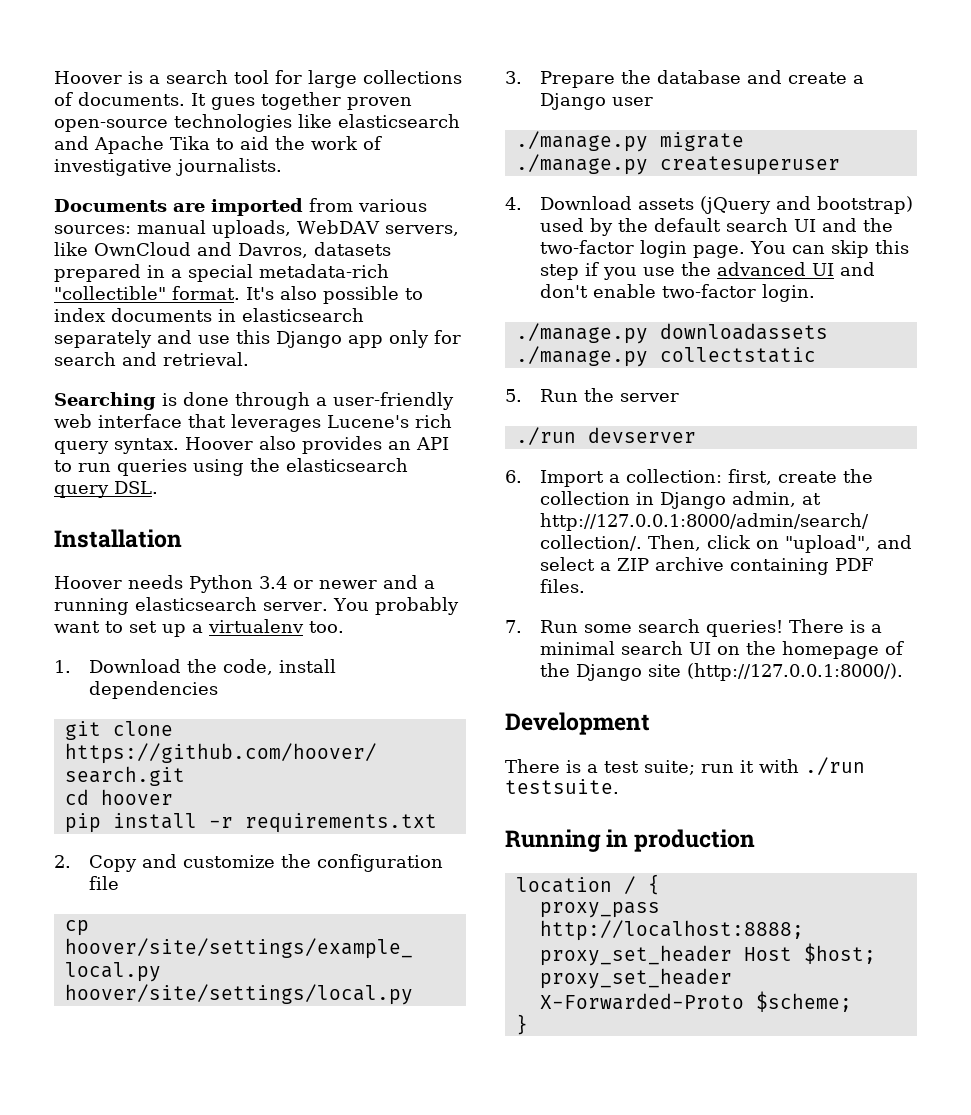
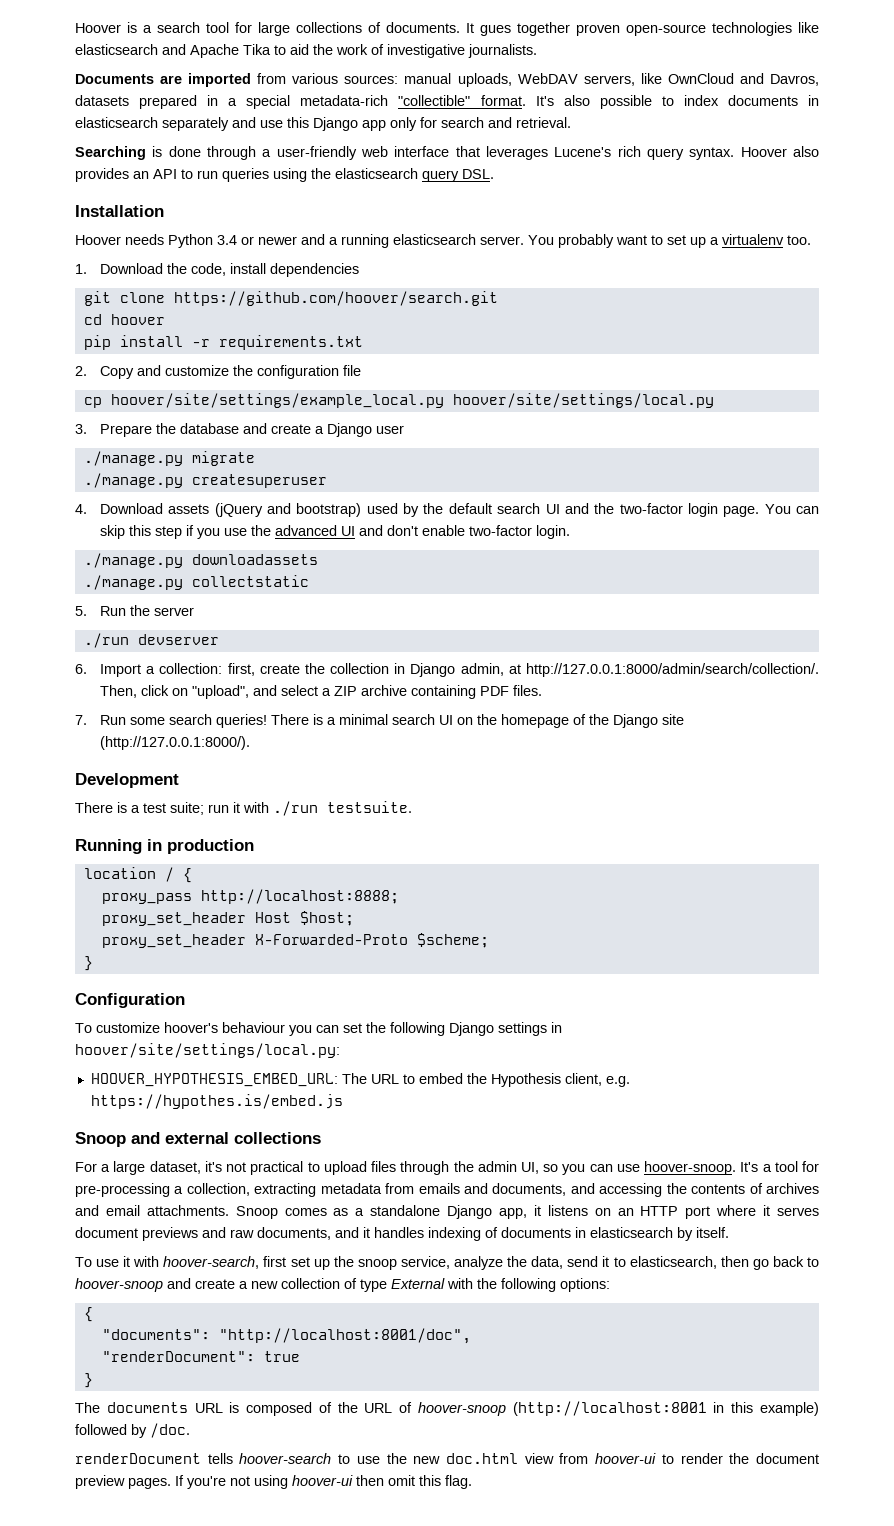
+ Configuration
+ To customize hoover's behaviour you can set the following Django settings in hoover/site/settings/local.py:
+ HOOVER_HYPOTHESIS_EMBED_URL: The URL to embed the Hypothesis client, e.g. https://hypothes.is/embed.js
+ Snoop and external collections
+ For a large dataset, it's not practical to upload files through the admin UI, so you can use hoover-snoop. It's a tool for pre-processing a collection, extracting metadata from emails and documents, and accessing the contents of archives and email attachments. Snoop comes as a standalone Django app, it listens on an HTTP port where it serves document previews and raw documents, and it handles indexing of documents in elasticsearch by itself.
+ To use it with hoover-search, first set up the snoop service, analyze the data, send it to elasticsearch, then go back to hoover-snoop and create a new collection of type External with the following options:
+ {
+ "documents": "http://localhost:8001/doc",
+ "renderDocument": true
+ }
+ The documents URL is composed of the URL of hoover-snoop (http://localhost:8001 in this example) followed by /doc.
+ renderDocument tells hoover-search to use the new doc.html view from hoover-ui to render the document preview pages. If you're not using hoover-ui then omit this flag.

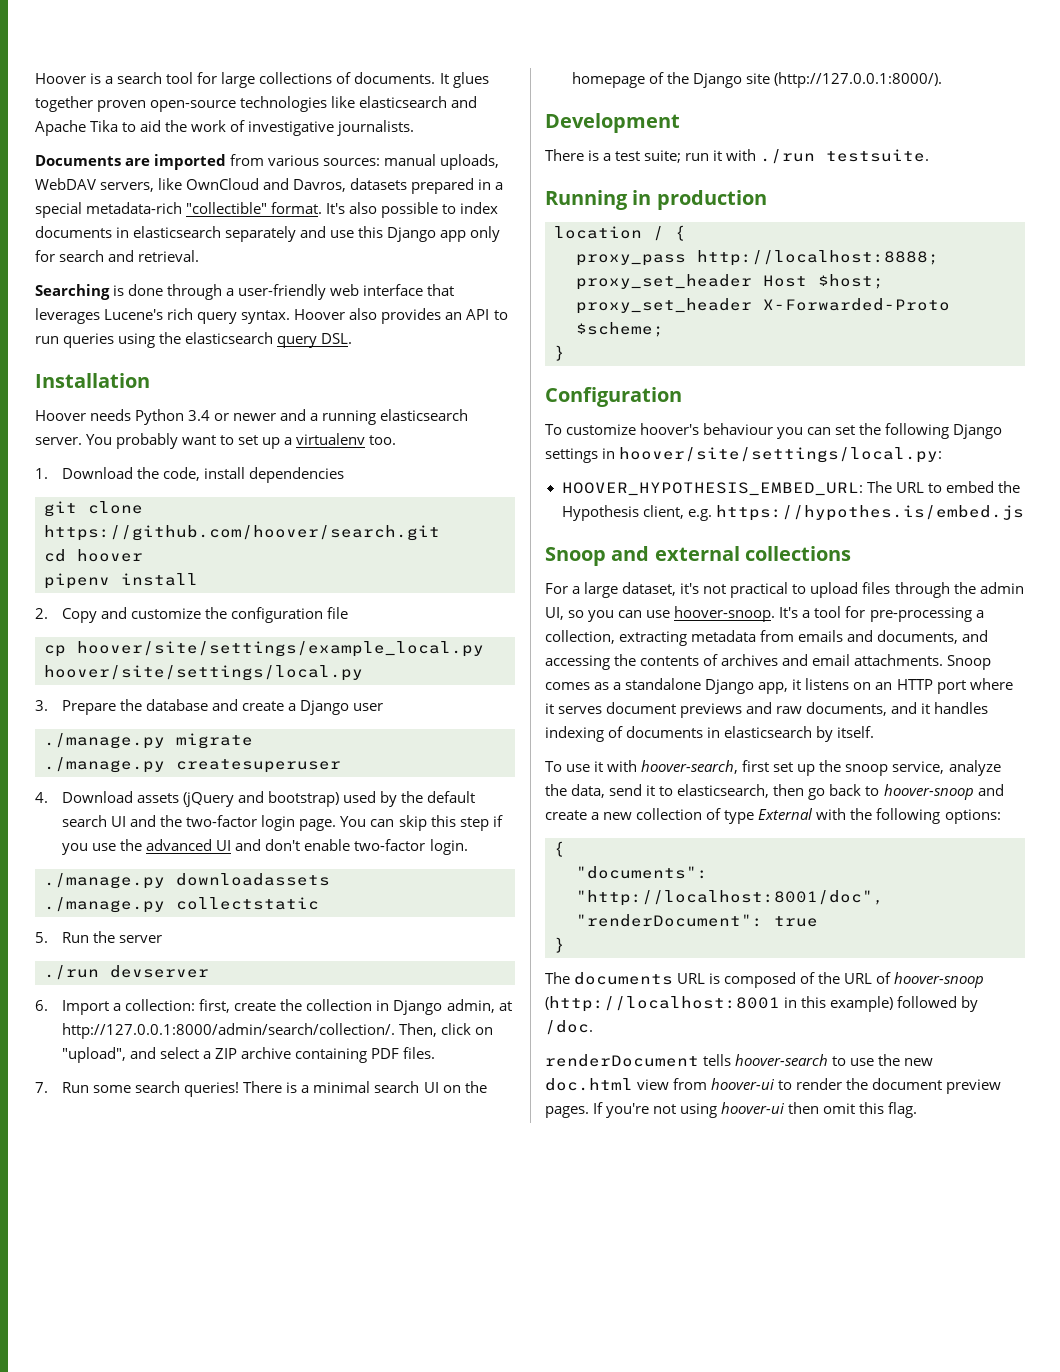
- It gues together proven open-source technologies like elasticsearch and Apache Tika to aid the work of investigative journalists.
+ It glues together proven open-source technologies like elasticsearch and Apache Tika to aid the work of investigative journalists.
- pip install -r requirements.txt
+ pipenv install

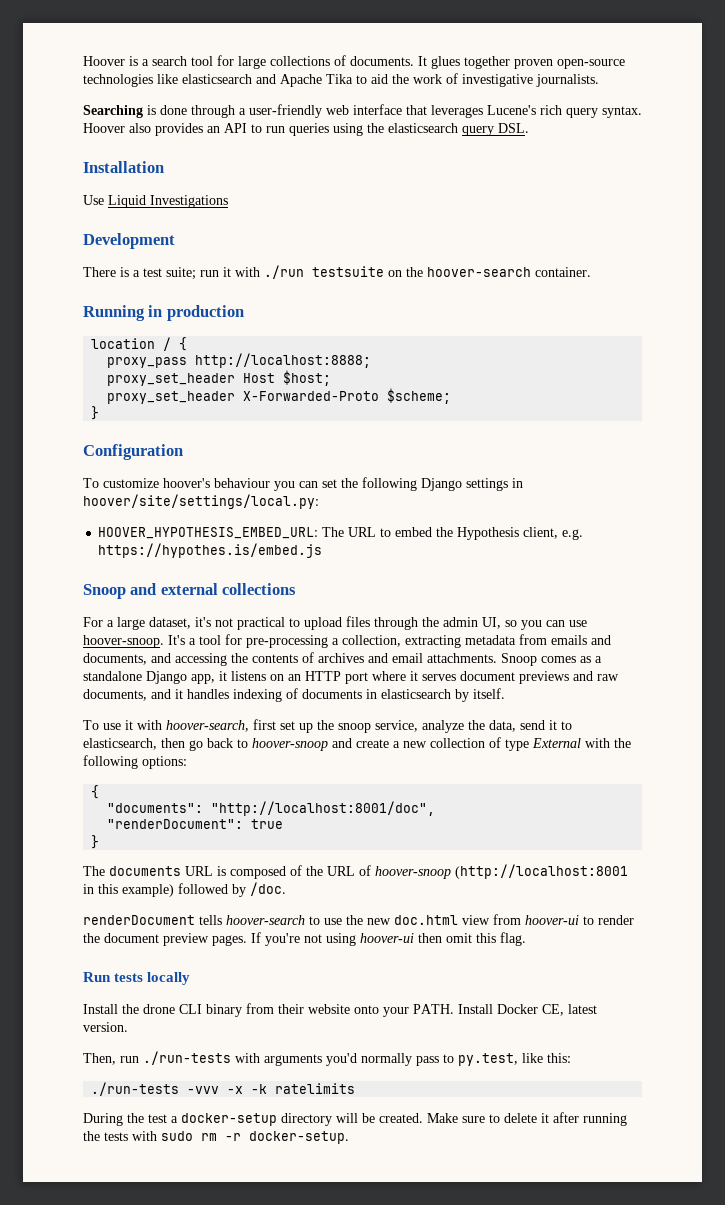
- Documents are imported from various sources: manual uploads, WebDAV servers, like OwnCloud and Davros, datasets prepared in a special metadata-rich "collectible" format. It's also possible to index documents in elasticsearch separately and use this Django app only for search and retrieval.
- Hoover needs Python 3.4 or newer and a running elasticsearch server. You probably want to set up a virtualenv too.
- 1. Download the code, install dependencies
- git clone https://github.com/hoover/search.git
- cd hoover
- pipenv install
- 2. Copy and customize the configuration file
- cp hoover/site/settings/example_local.py hoover/site/settings/local.py
- 3. Prepare the database and create a Django user
- ./manage.py migrate
- ./manage.py createsuperuser
- 4. Download assets (jQuery and bootstrap) used by the default search UI and the two-factor login page. You can skip this step if you use the advanced UI and don't enable two-factor login.
- ./manage.py downloadassets
- ./manage.py collectstatic
- 5. Run the server
- ./run devserver
- 6. Import a collection: first, create the collection in Django admin, at http://127.0.0.1:8000/admin/search/collection/. Then, click on "upload", and select a ZIP archive containing PDF files.
- 7. Run some search queries! There is a minimal search UI on the homepage of the Django site (http://127.0.0.1:8000/).
+ Use Liquid Investigations
- There is a test suite; run it with ./run testsuite.
+ There is a test suite; run it with ./run testsuite on the hoover-search container.
+ Run tests locally
+ Install the drone CLI binary from their website onto your PATH. Install Docker CE, latest version.
+ Then, run ./run-tests with arguments you'd normally pass to py.test, like this:
+ ./run-tests -vvv -x -k ratelimits
+ During the test a docker-setup directory will be created. Make sure to delete it after running the tests with sudo rm -r docker-setup.

